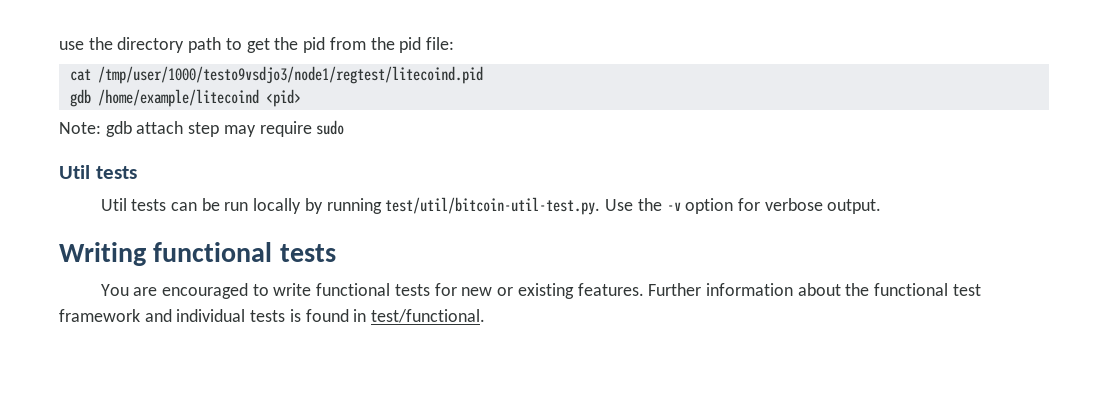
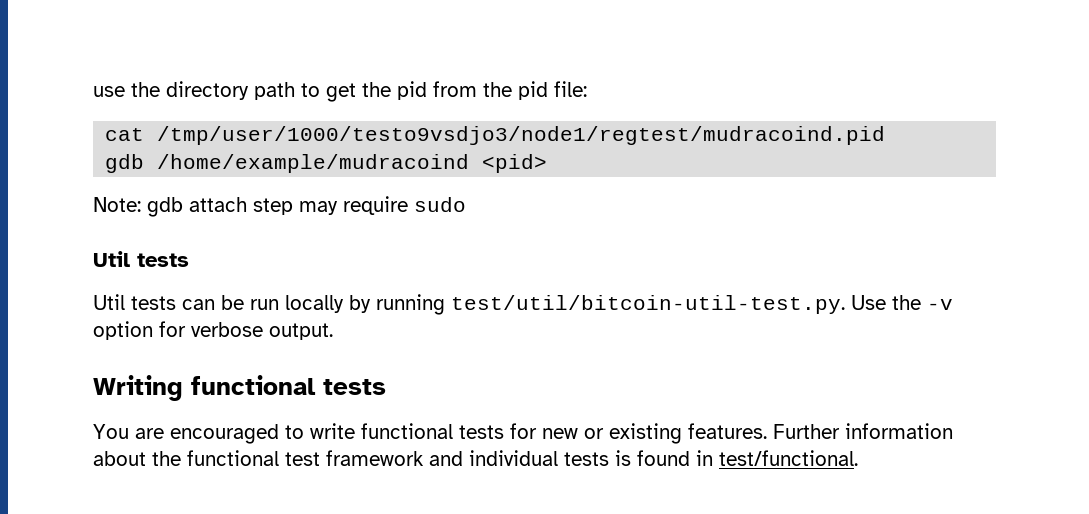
- cat /tmp/user/1000/testo9vsdjo3/node1/regtest/litecoind.pid
- gdb /home/example/litecoind <pid>
+ cat /tmp/user/1000/testo9vsdjo3/node1/regtest/mudracoind.pid
+ gdb /home/example/mudracoind <pid>

